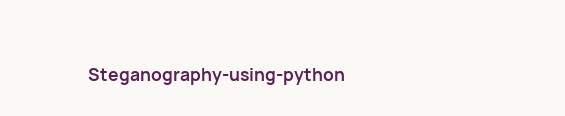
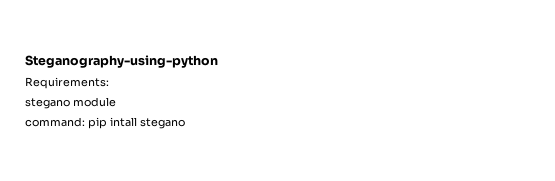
+ Requirements:
+ stegano module
+ command: pip intall stegano

